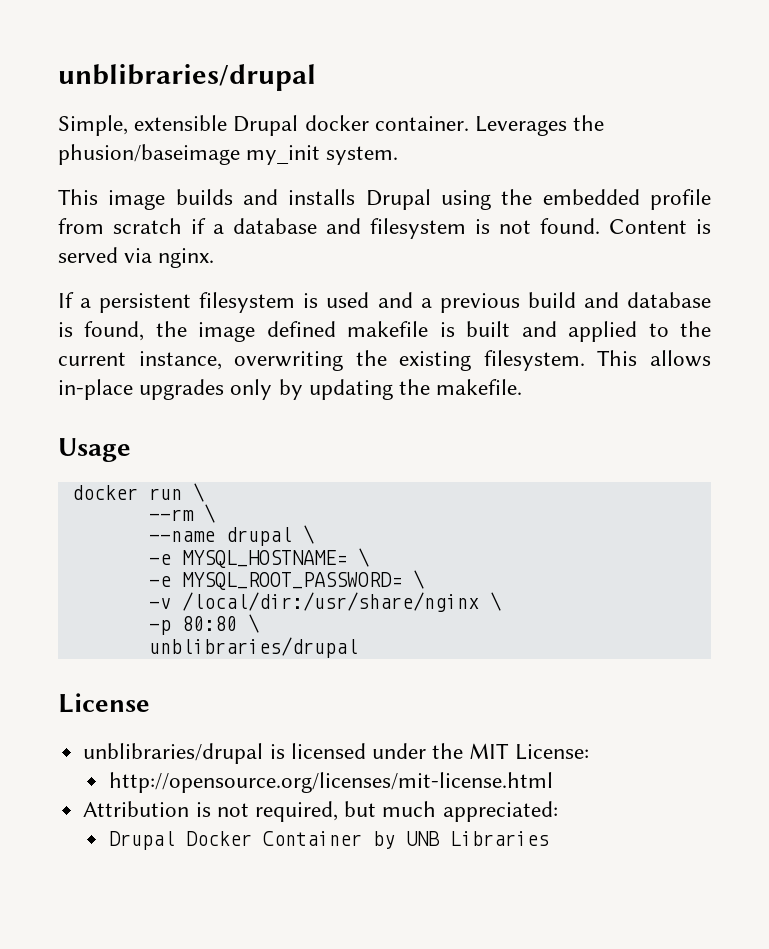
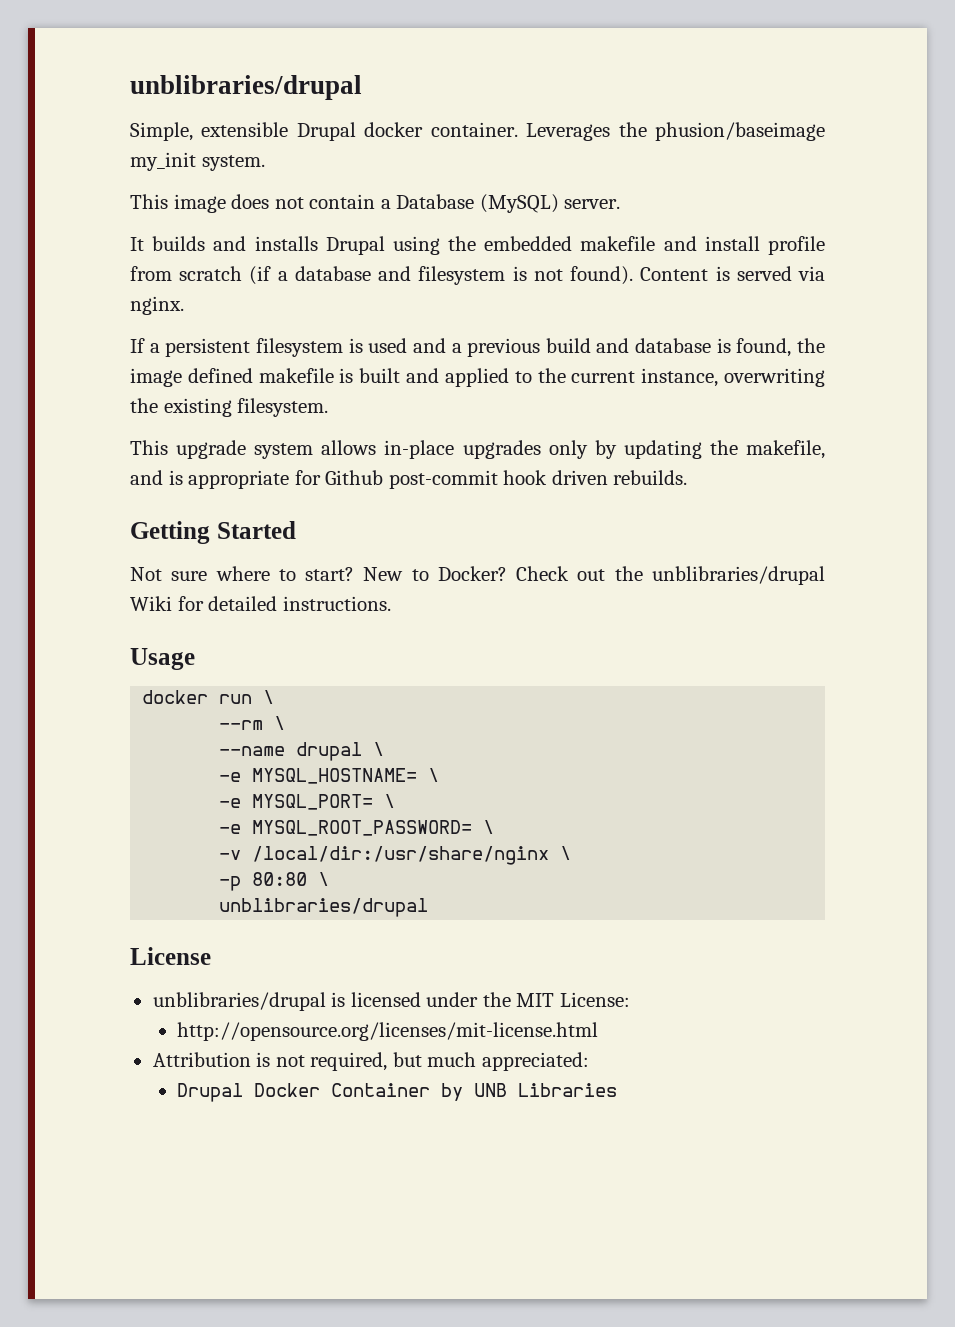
- This image builds and installs Drupal using the embedded profile from scratch if a database and filesystem is not found.
+ This image does not contain a Database (MySQL) server.
+ It builds and installs Drupal using the embedded makefile and install profile from scratch (if a database and filesystem is not found).
- If a persistent filesystem is used and a previous build and database is found, the image defined makefile is built and applied to the current instance, overwriting the existing filesystem. This allows in-place upgrades only by updating the makefile.
+ If a persistent filesystem is used and a previous build and database is found, the image defined makefile is built and applied to the current instance, overwriting the existing filesystem.
+ This upgrade system allows in-place upgrades only by updating the makefile, and is appropriate for Github post-commit hook driven rebuilds.
+ Getting Started
+ Not sure where to start? New to Docker? Check out the unblibraries/drupal Wiki for detailed instructions.
+ -e MYSQL_PORT= \

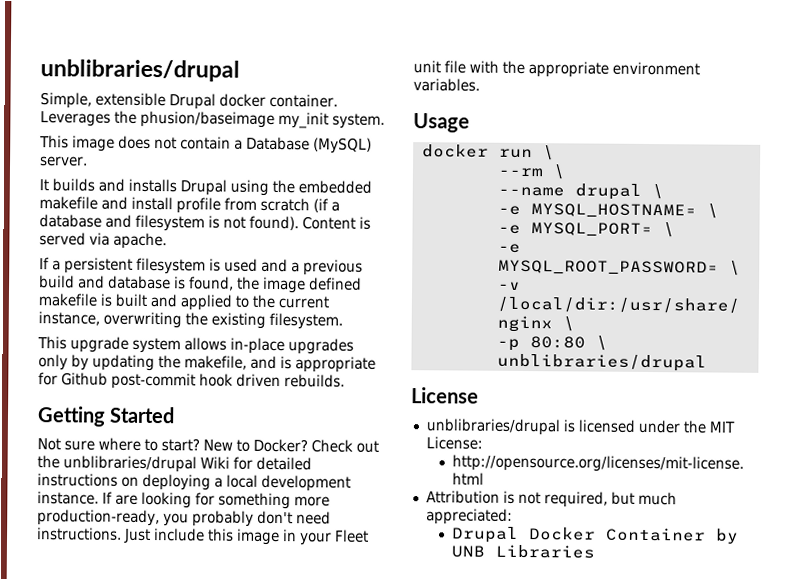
- Content is served via nginx.
+ Content is served via apache.
- Check out the unblibraries/drupal Wiki for detailed instructions.
+ Check out the unblibraries/drupal Wiki for detailed instructions on deploying a local development instance. If are looking for something more production-ready, you probably don't need instructions. Just include this image in your Fleet unit file with the appropriate environment variables.

